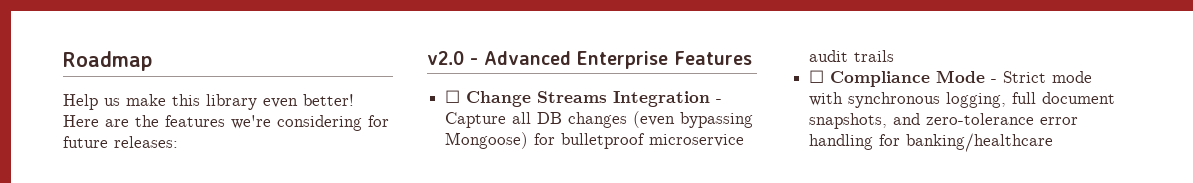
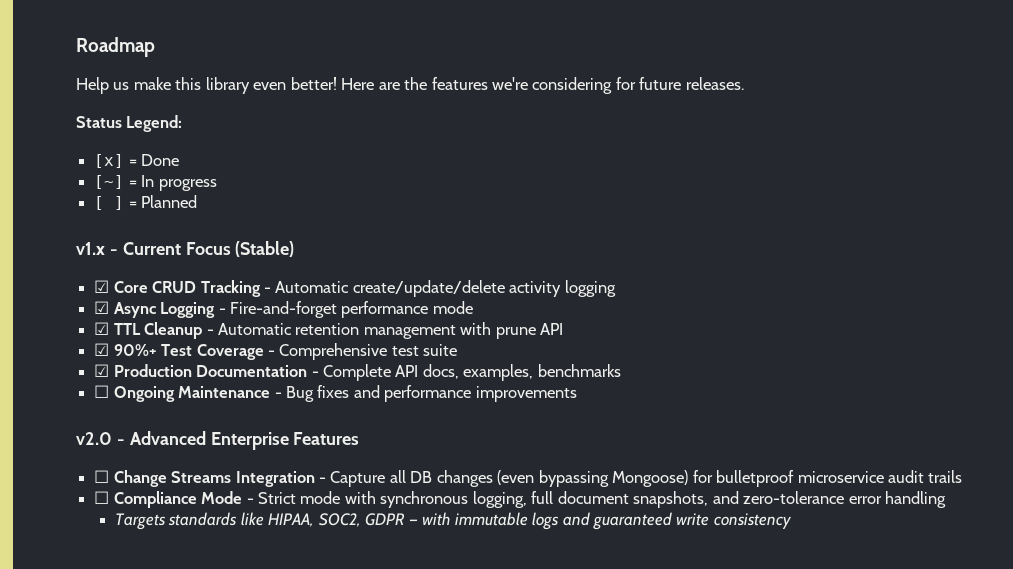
- Here are the features we're considering for future releases:
+ Here are the features we're considering for future releases.
+ Status Legend:
+ [x] = Done
+ [~] = In progress
+ [ ] = Planned
+ v1.x - Current Focus (Stable)
+ ☑ Core CRUD Tracking - Automatic create/update/delete activity logging
+ ☑ Async Logging - Fire-and-forget performance mode
+ ☑ TTL Cleanup - Automatic retention management with prune API
+ ☑ 90%+ Test Coverage - Comprehensive test suite
+ ☑ Production Documentation - Complete API docs, examples, benchmarks
+ ☐ Ongoing Maintenance - Bug fixes and performance improvements
- ☐ Compliance Mode - Strict mode with synchronous logging, full document snapshots, and zero-tolerance error handling for banking/healthcare
+ ☐ Compliance Mode - Strict mode with synchronous logging, full document snapshots, and zero-tolerance error handling
+ Targets standards like HIPAA, SOC2, GDPR — with immutable logs and guaranteed write consistency

